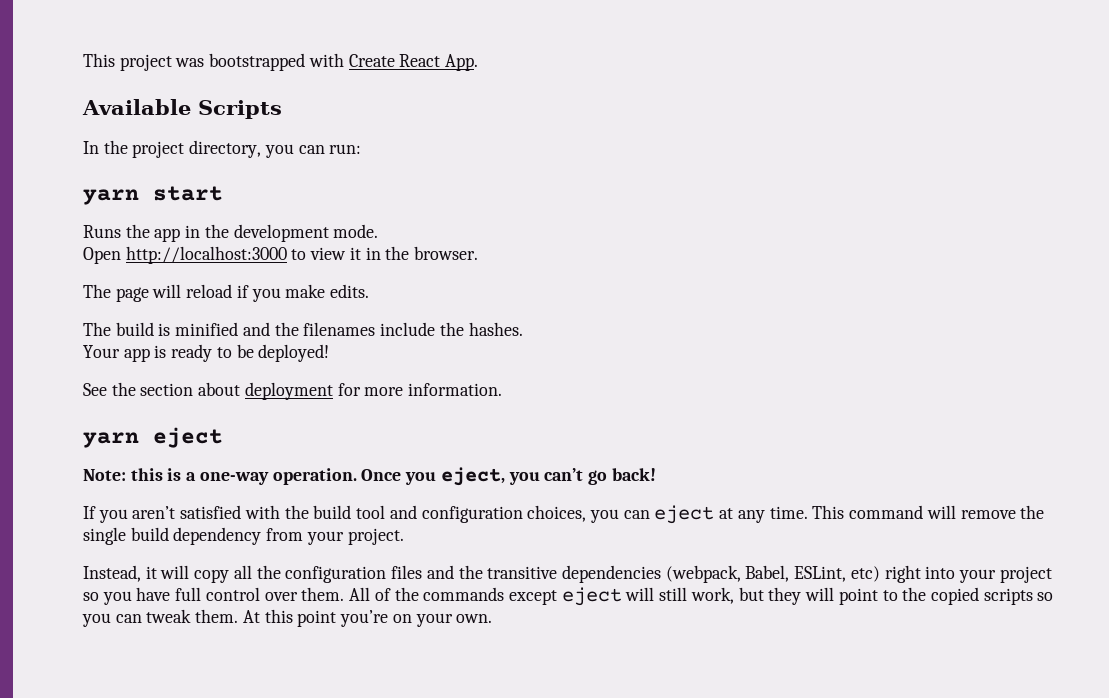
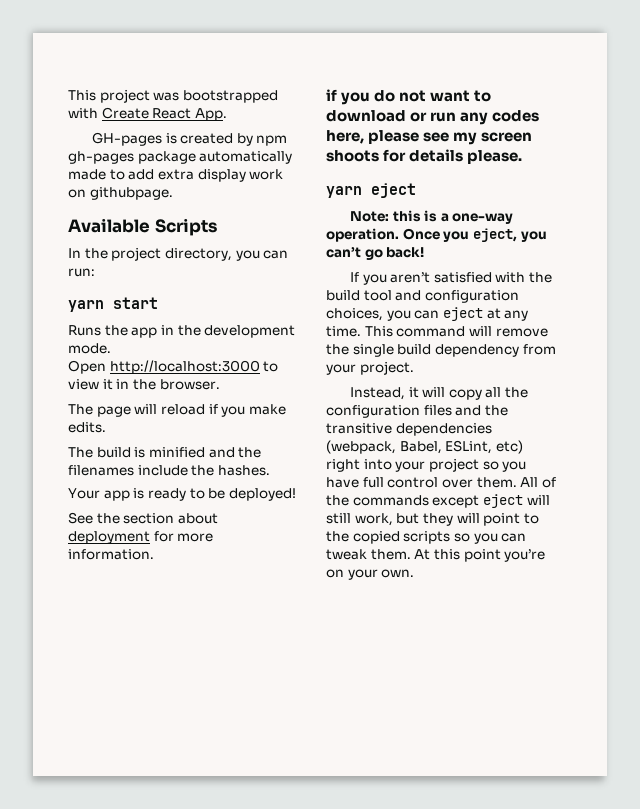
+ GH-pages is created by npm gh-pages package automatically made to add extra display work on githubpage.
+ if you do not want to download or run any codes here, please see my screen shoots for details please.

